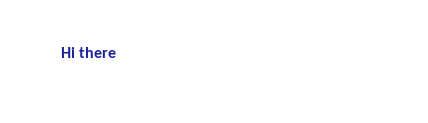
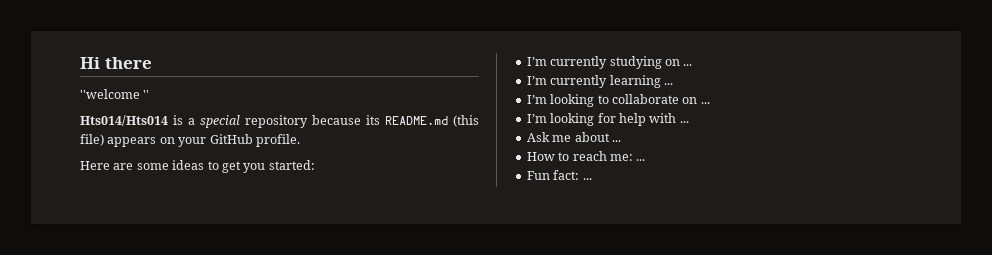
+ ''welcome ''
+ Hts014/Hts014 is a special repository because its README.md (this file) appears on your GitHub profile.
+ Here are some ideas to get you started:
+ I’m currently studying on ...
+ I’m currently learning ...
+ I’m looking to collaborate on ...
+ I’m looking for help with ...
+ Ask me about ...
+ How to reach me: ...
+ Fun fact: ...

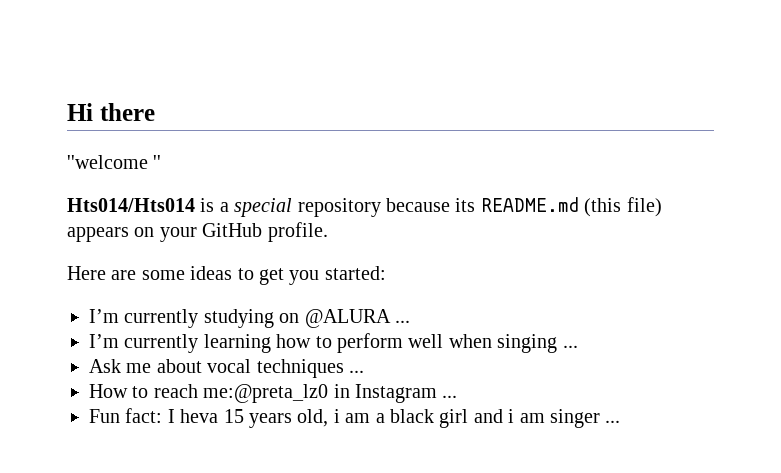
- I’m currently studying on ...
+ I’m currently studying on @ALURA ...
- I’m currently learning ...
- I’m looking to collaborate on ...
- I’m looking for help with ...
+ I’m currently learning how to perform well when singing ...
- Ask me about ...
+ Ask me about vocal techniques ...
- How to reach me: ...
+ How to reach me:@preta_lz0 in Instagram ...
- Fun fact: ...
+ Fun fact: I heva 15 years old, i am a black girl and i am singer ...

